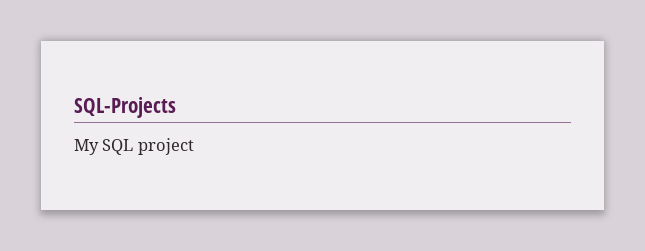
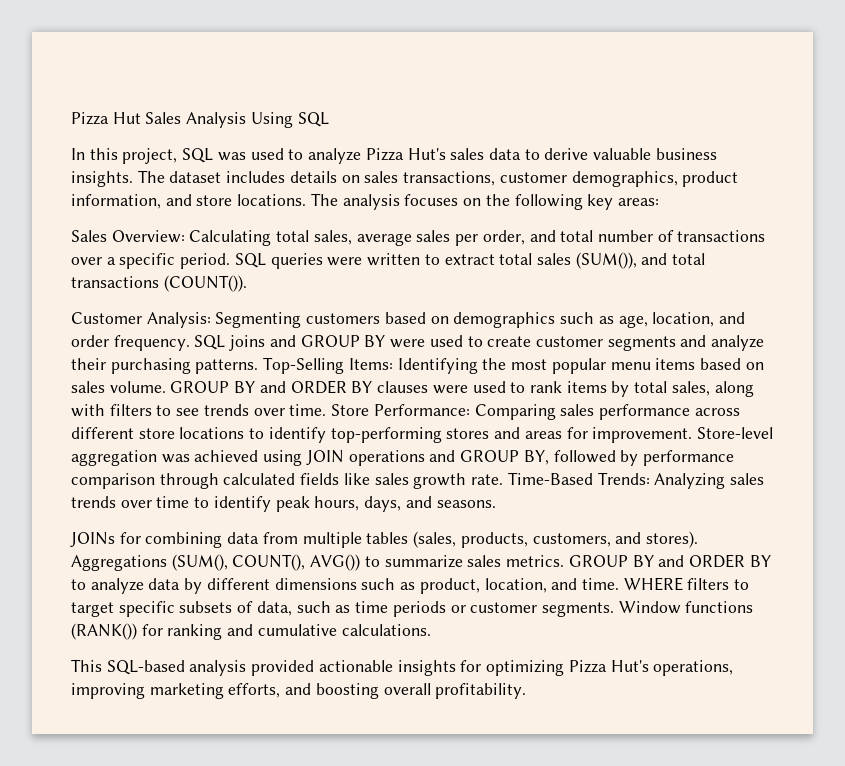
- SQL-Projects
- My SQL project
+ Pizza Hut Sales Analysis Using SQL
+ In this project, SQL was used to analyze Pizza Hut's sales data to derive valuable business insights. The dataset includes details on sales transactions, customer demographics, product information, and store locations. The analysis focuses on the following key areas:
+ Sales Overview: Calculating total sales, average sales per order, and total number of transactions over a specific period. SQL queries were written to extract total sales (SUM()), and total transactions (COUNT()).
+ Customer Analysis: Segmenting customers based on demographics such as age, location, and order frequency. SQL joins and GROUP BY were used to create customer segments and analyze their purchasing patterns. Top-Selling Items: Identifying the most popular menu items based on sales volume. GROUP BY and ORDER BY clauses were used to rank items by total sales, along with filters to see trends over time. Store Performance: Comparing sales performance across different store locations to identify top-performing stores and areas for improvement. Store-level aggregation was achieved using JOIN operations and GROUP BY, followed by performance comparison through calculated fields like sales growth rate. Time-Based Trends: Analyzing sales trends over time to identify peak hours, days, and seasons.
+ JOINs for combining data from multiple tables (sales, products, customers, and stores). Aggregations (SUM(), COUNT(), AVG()) to summarize sales metrics. GROUP BY and ORDER BY to analyze data by different dimensions such as product, location, and time. WHERE filters to target specific subsets of data, such as time periods or customer segments. Window functions (RANK()) for ranking and cumulative calculations.
+ This SQL-based analysis provided actionable insights for optimizing Pizza Hut's operations, improving marketing efforts, and boosting overall profitability.

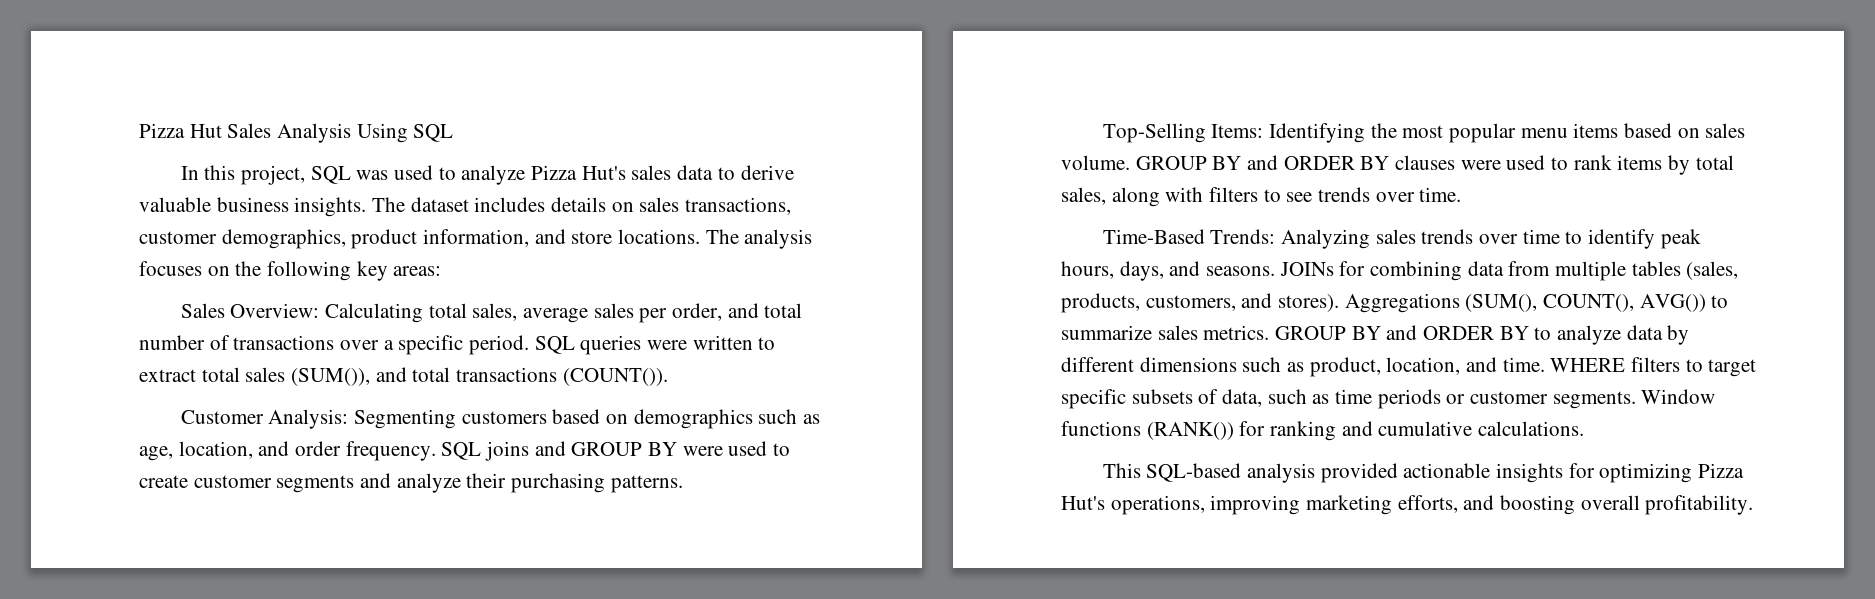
- SQL joins and GROUP BY were used to create customer segments and analyze their purchasing patterns. Top-Selling Items: Identifying the most popular menu items based on sales volume.
+ SQL joins and GROUP BY were used to create customer segments and analyze their purchasing patterns.
+ Top-Selling Items: Identifying the most popular menu items based on sales volume.
- GROUP BY and ORDER BY clauses were used to rank items by total sales, along with filters to see trends over time. Store Performance: Comparing sales performance across different store locations to identify top-performing stores and areas for improvement. Store-level aggregation was achieved using JOIN operations and GROUP BY, followed by performance comparison through calculated fields like sales growth rate. Time-Based Trends: Analyzing sales trends over time to identify peak hours, days, and seasons.
- JOINs for combining data from multiple tables (sales, products, customers, and stores).
+ GROUP BY and ORDER BY clauses were used to rank items by total sales, along with filters to see trends over time.
+ Time-Based Trends: Analyzing sales trends over time to identify peak hours, days, and seasons. JOINs for combining data from multiple tables (sales, products, customers, and stores).

